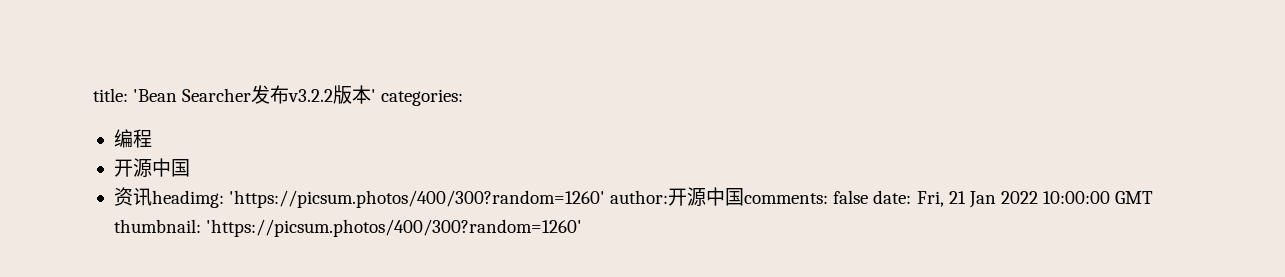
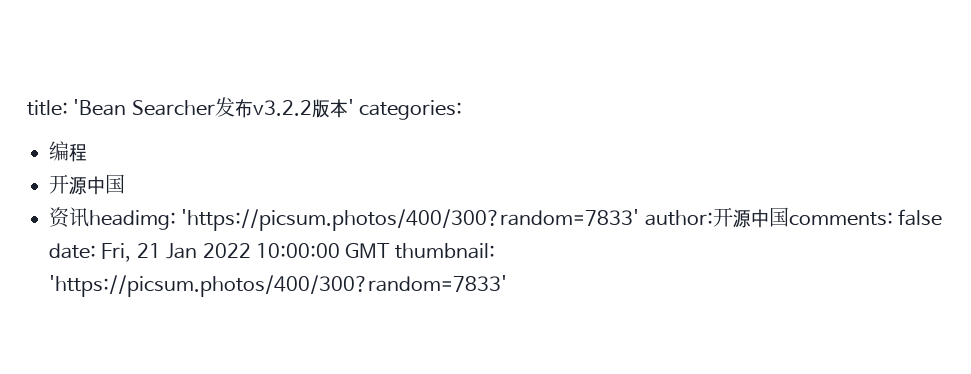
- 资讯headimg: 'https://picsum.photos/400/300?random=1260' author:开源中国comments: false date: Fri, 21 Jan 2022 10:00:00 GMT thumbnail: 'https://picsum.photos/400/300?random=1260'
+ 资讯headimg: 'https://picsum.photos/400/300?random=7833' author:开源中国comments: false date: Fri, 21 Jan 2022 10:00:00 GMT thumbnail: 'https://picsum.photos/400/300?random=7833'

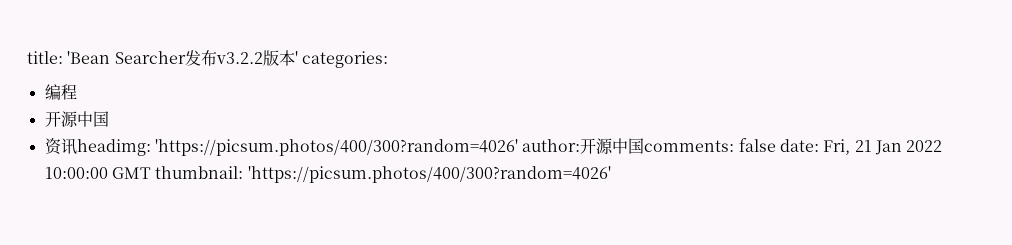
- 资讯headimg: 'https://picsum.photos/400/300?random=7833' author:开源中国comments: false date: Fri, 21 Jan 2022 10:00:00 GMT thumbnail: 'https://picsum.photos/400/300?random=7833'
+ 资讯headimg: 'https://picsum.photos/400/300?random=4026' author:开源中国comments: false date: Fri, 21 Jan 2022 10:00:00 GMT thumbnail: 'https://picsum.photos/400/300?random=4026'

